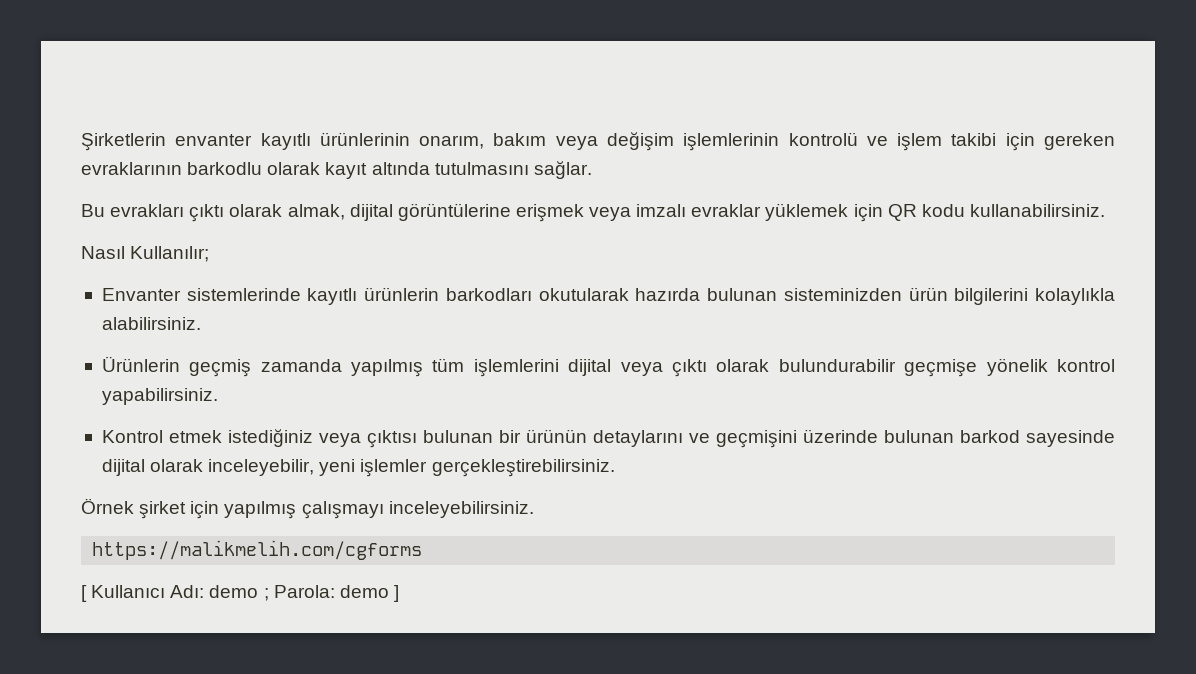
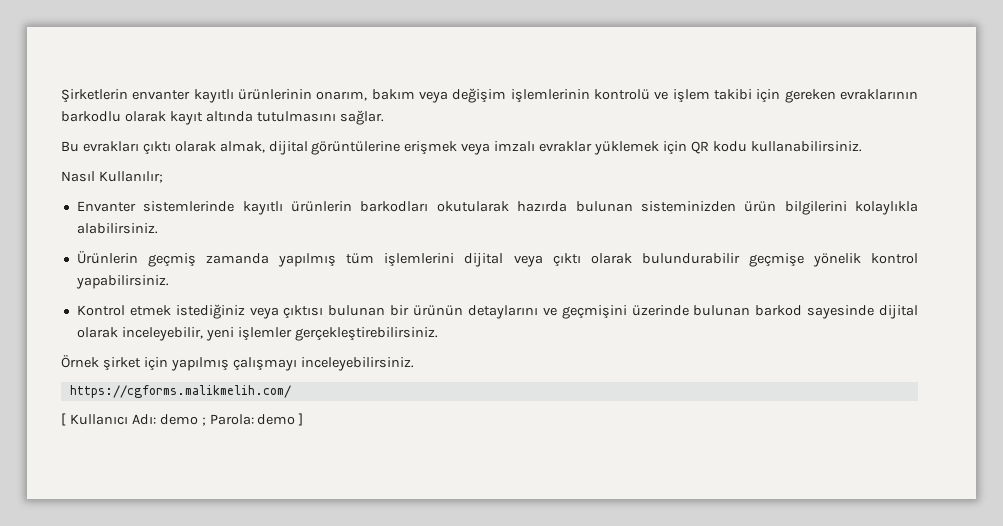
- https://malikmelih.com/cgforms
+ https://cgforms.malikmelih.com/

